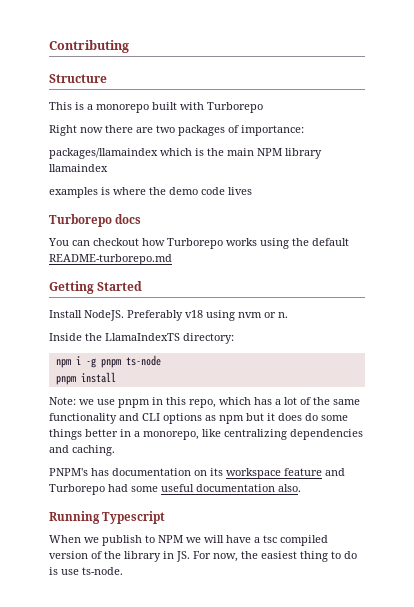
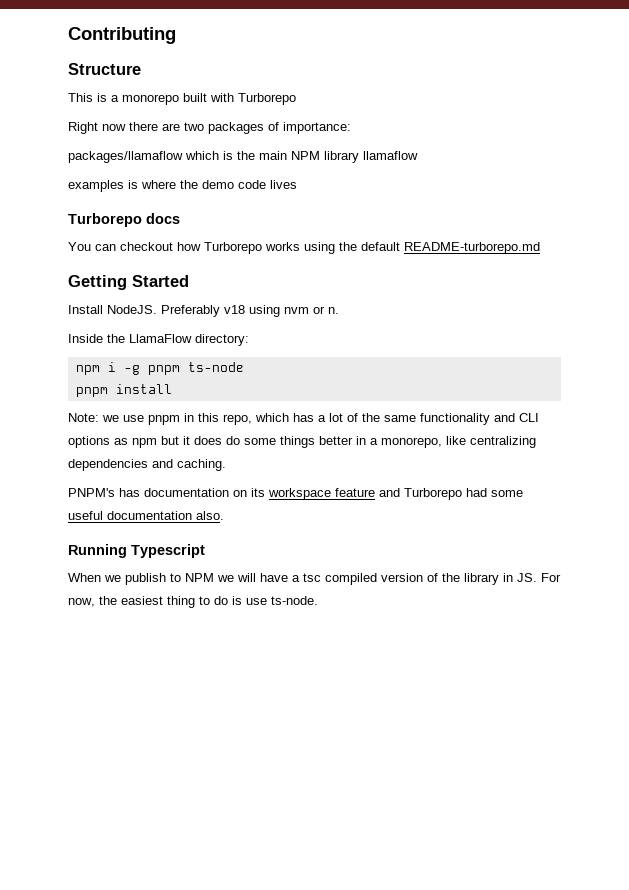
- packages/llamaindex which is the main NPM library llamaindex
+ packages/llamaflow which is the main NPM library llamaflow
- Inside the LlamaIndexTS directory:
+ Inside the LlamaFlow directory:

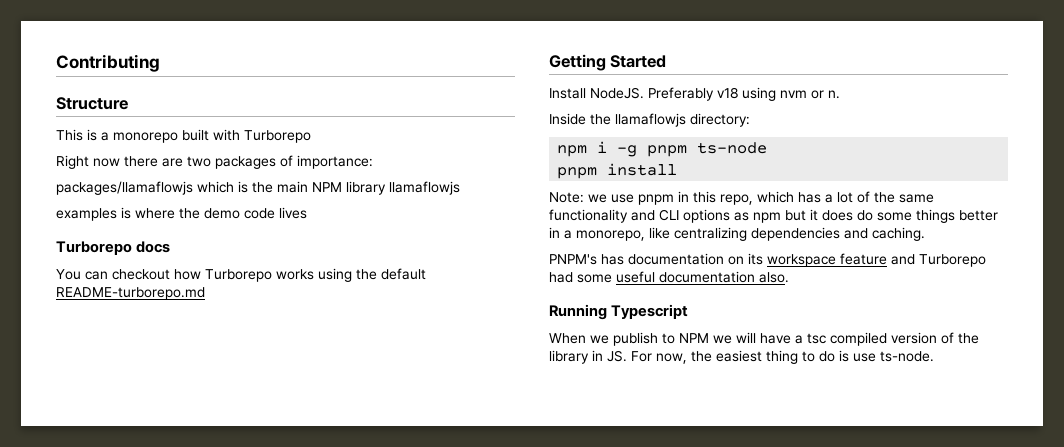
- packages/llamaflow which is the main NPM library llamaflow
+ packages/llamaflowjs which is the main NPM library llamaflowjs
- Inside the LlamaFlow directory:
+ Inside the llamaflowjs directory:

